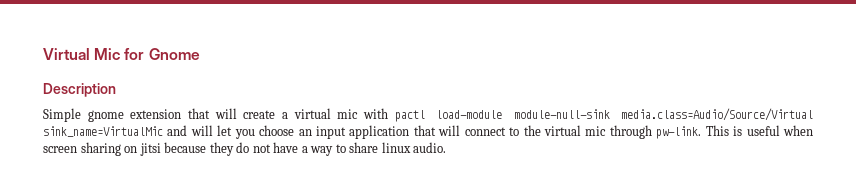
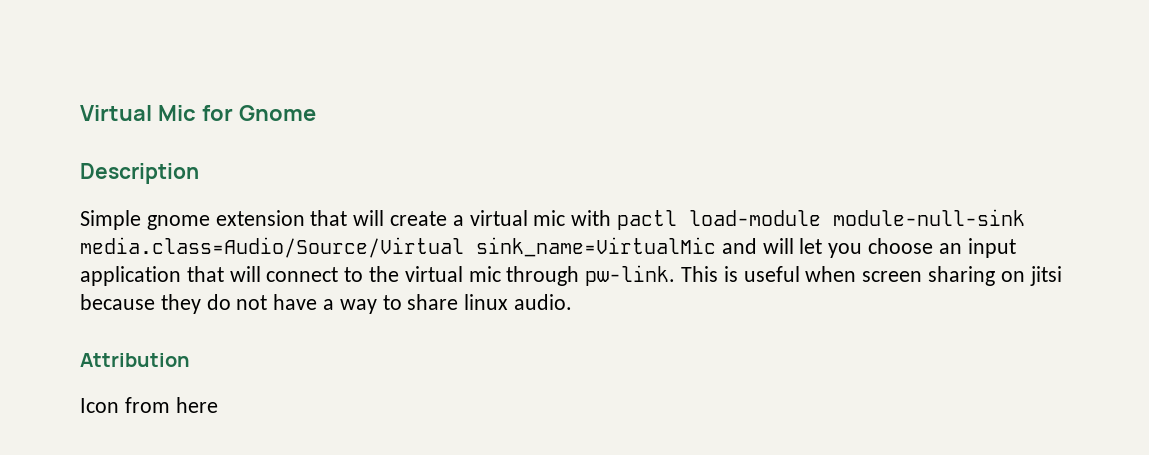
+ Attribution
+ Icon from here

